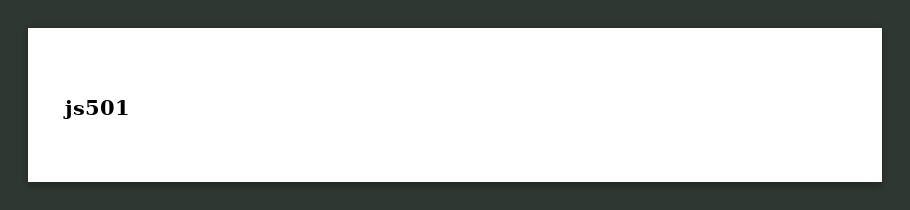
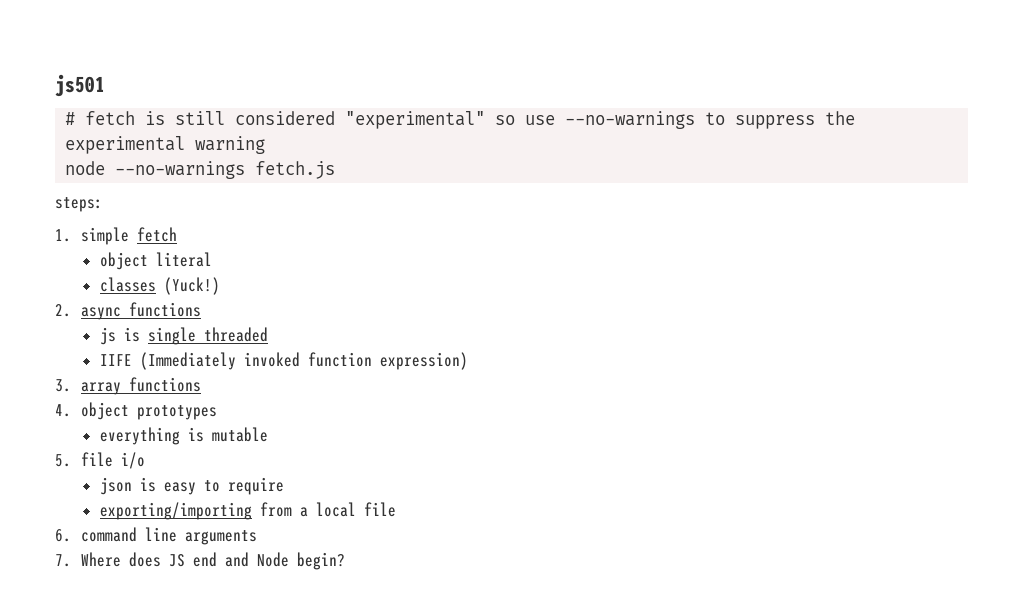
+ # fetch is still considered "experimental" so use --no-warnings to suppress the experimental warning
+ node --no-warnings fetch.js
+ steps:
+ 1. simple fetch
+ object literal
+ classes (Yuck!)
+ 2. async functions
+ js is single threaded
+ IIFE (Immediately invoked function expression)
+ 3. array functions
+ 4. object prototypes
+ everything is mutable
+ 5. file i/o
+ json is easy to require
+ exporting/importing from a local file
+ 6. command line arguments
+ 7. Where does JS end and Node begin?

